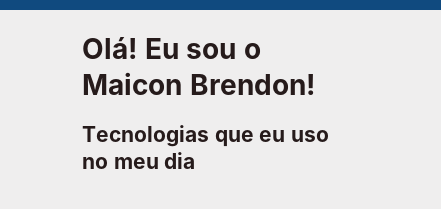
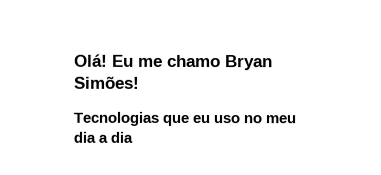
- Eu sou o Maicon Brendon!
+ Eu me chamo Bryan Simões!
- Tecnologias que eu uso no meu dia
+ Tecnologias que eu uso no meu dia a dia

